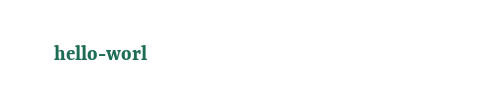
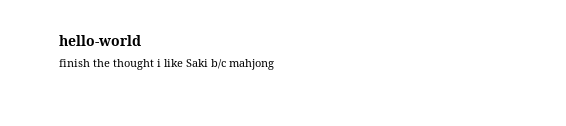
- hello-worl
+ hello-world
+ finish the thought i like Saki b/c mahjong

